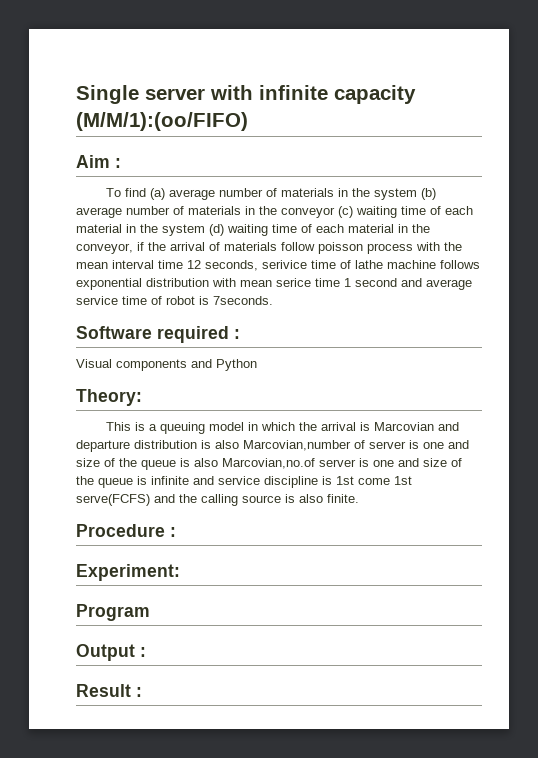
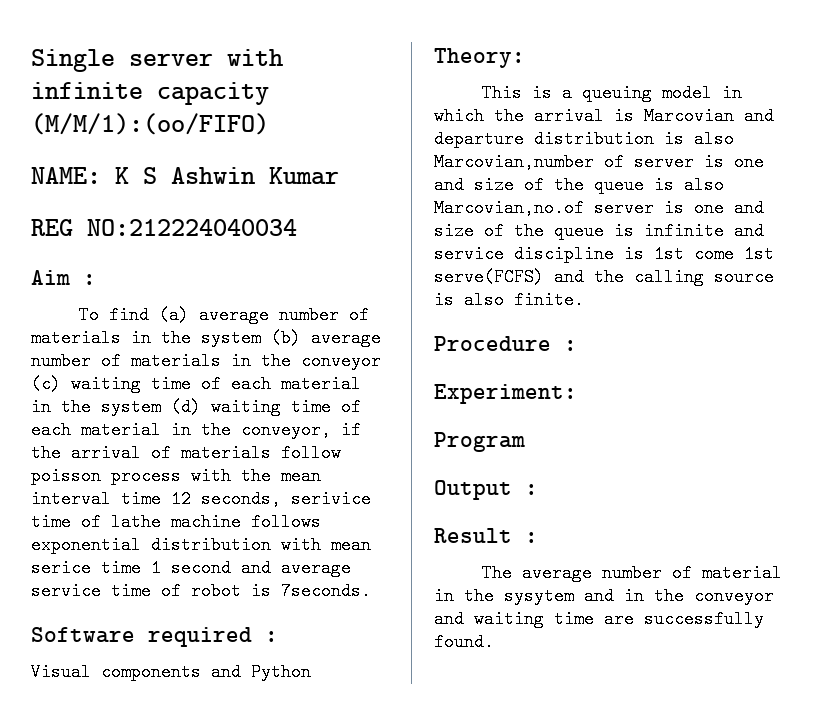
+ NAME: K S Ashwin Kumar
+ REG NO:212224040034
+ The average number of material in the sysytem and in the conveyor and waiting time are successfully found.

